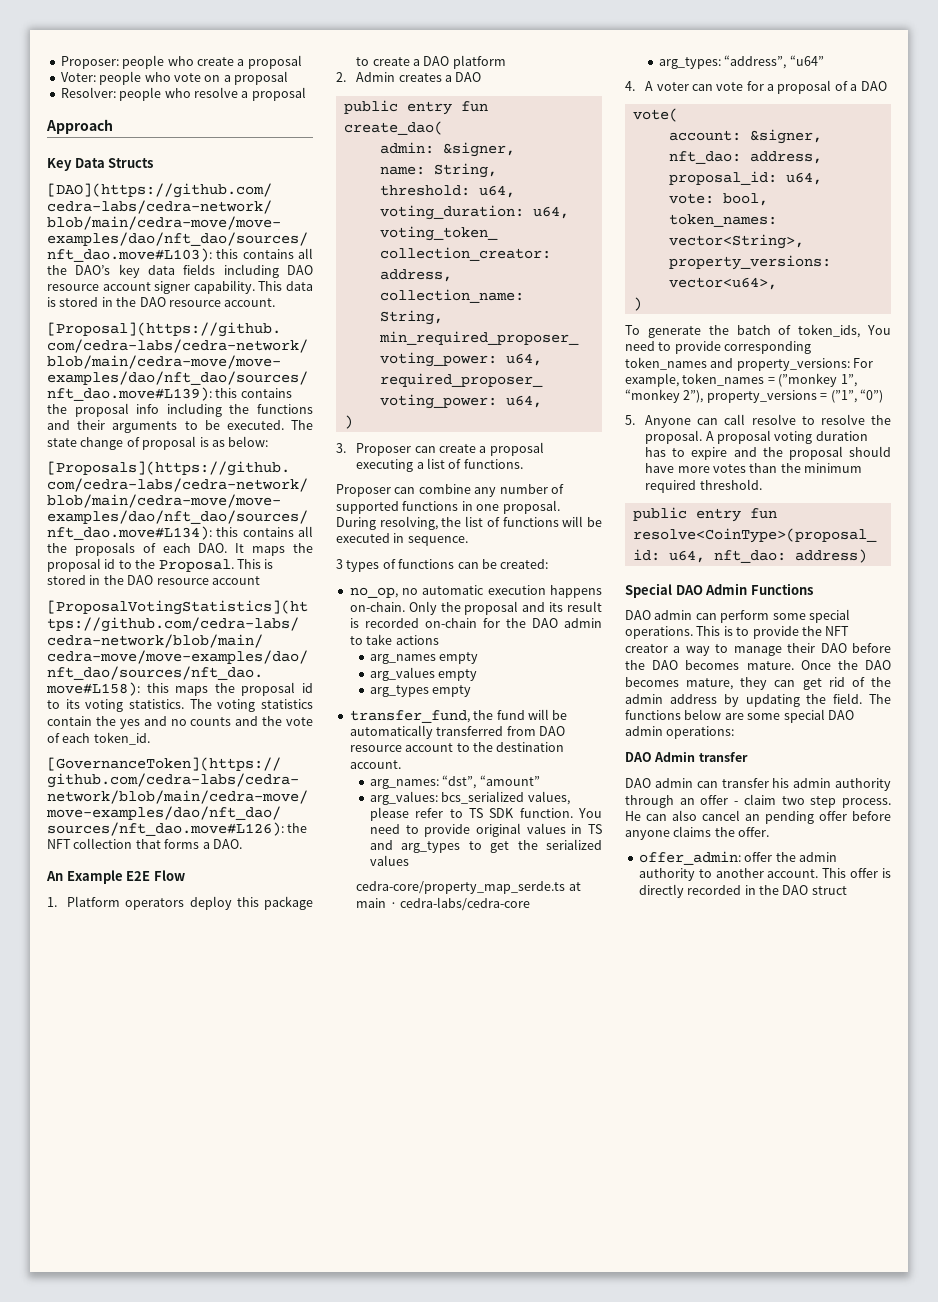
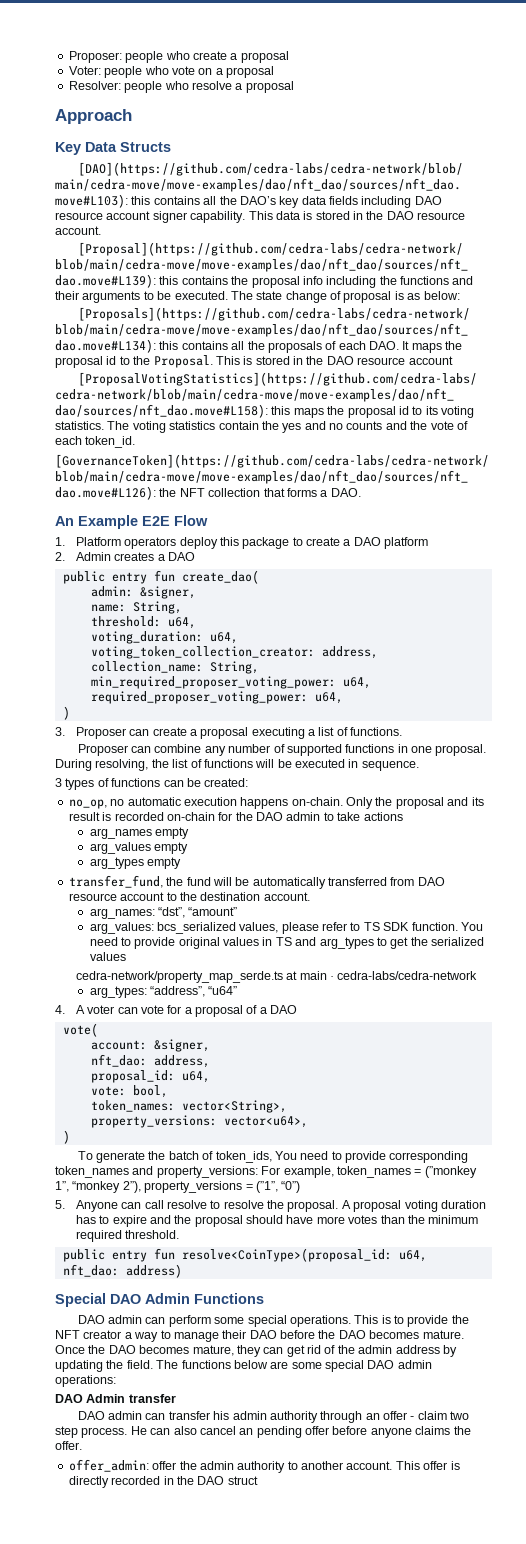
- cedra-core/property_map_serde.ts at main · cedra-labs/cedra-core
+ cedra-network/property_map_serde.ts at main · cedra-labs/cedra-network

